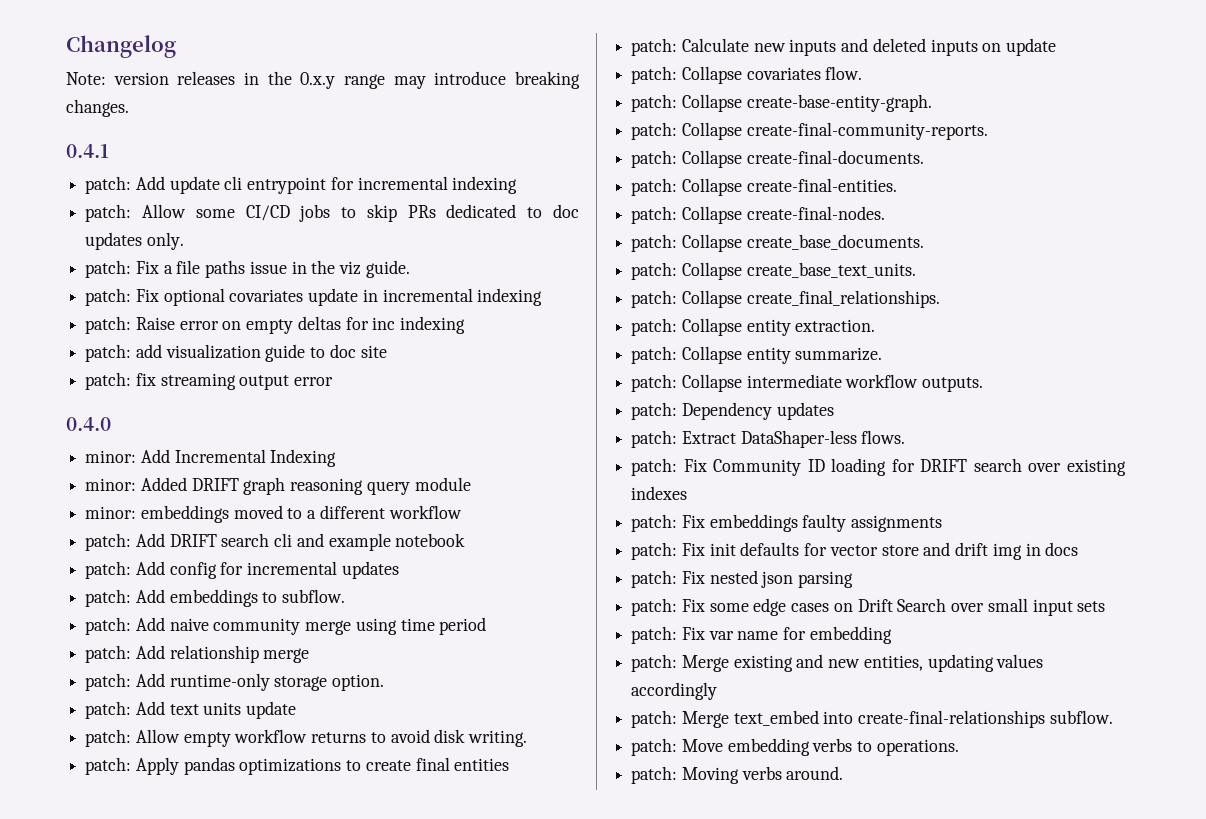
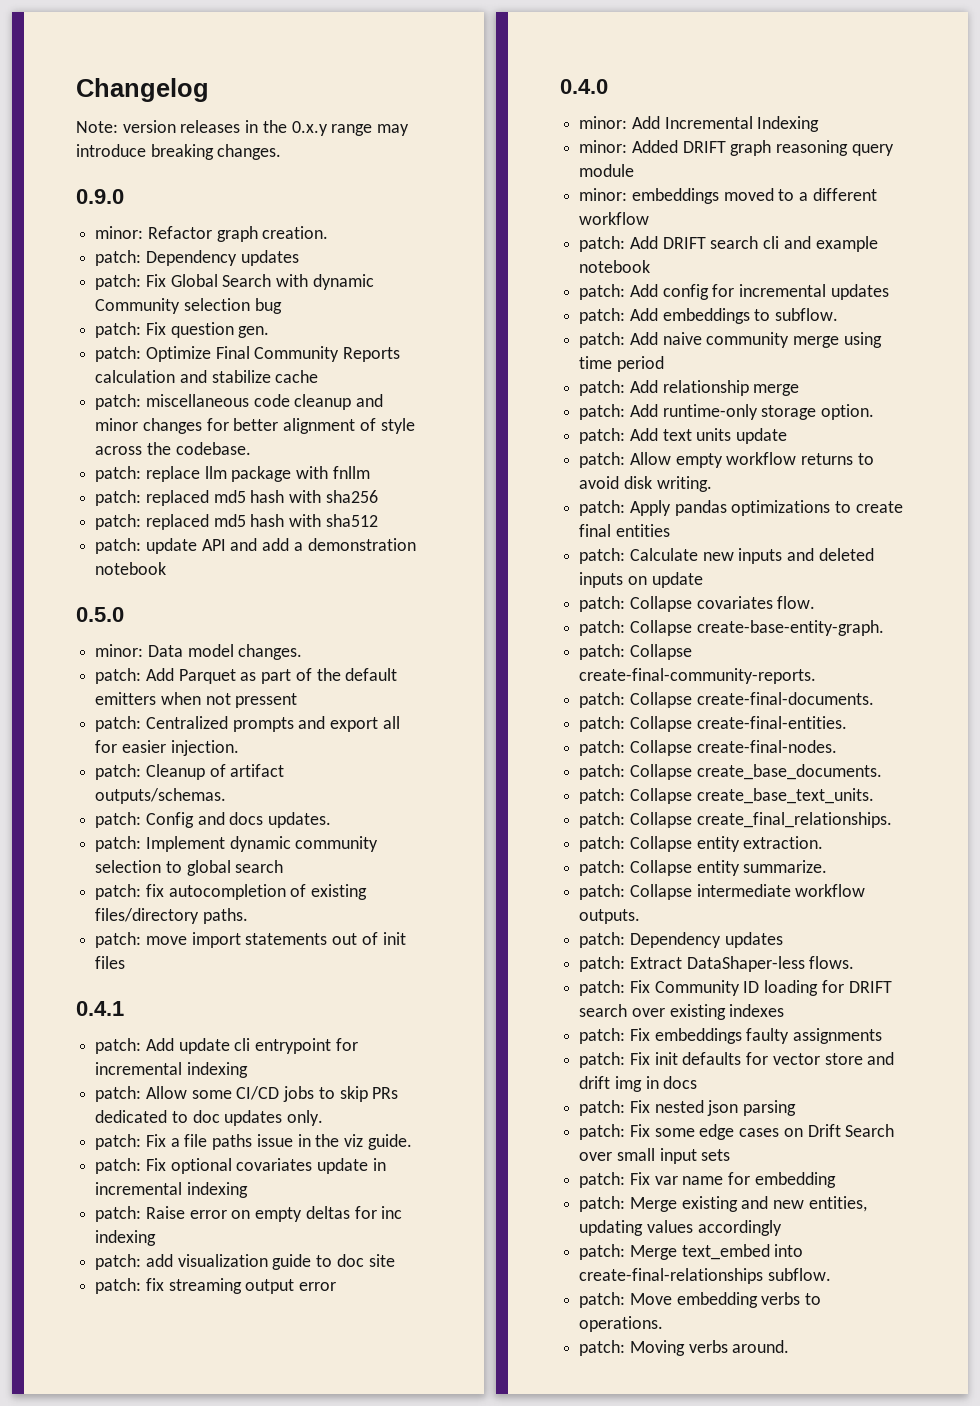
+ 0.9.0
+ minor: Refactor graph creation.
+ patch: Dependency updates
+ patch: Fix Global Search with dynamic Community selection bug
+ patch: Fix question gen.
+ patch: Optimize Final Community Reports calculation and stabilize cache
+ patch: miscellaneous code cleanup and minor changes for better alignment of style across the codebase.
+ patch: replace llm package with fnllm
+ patch: replaced md5 hash with sha256
+ patch: replaced md5 hash with sha512
+ patch: update API and add a demonstration notebook
+ 0.5.0
+ minor: Data model changes.
+ patch: Add Parquet as part of the default emitters when not pressent
+ patch: Centralized prompts and export all for easier injection.
+ patch: Cleanup of artifact outputs/schemas.
+ patch: Config and docs updates.
+ patch: Implement dynamic community selection to global search
+ patch: fix autocompletion of existing files/directory paths.
+ patch: move import statements out of init files

